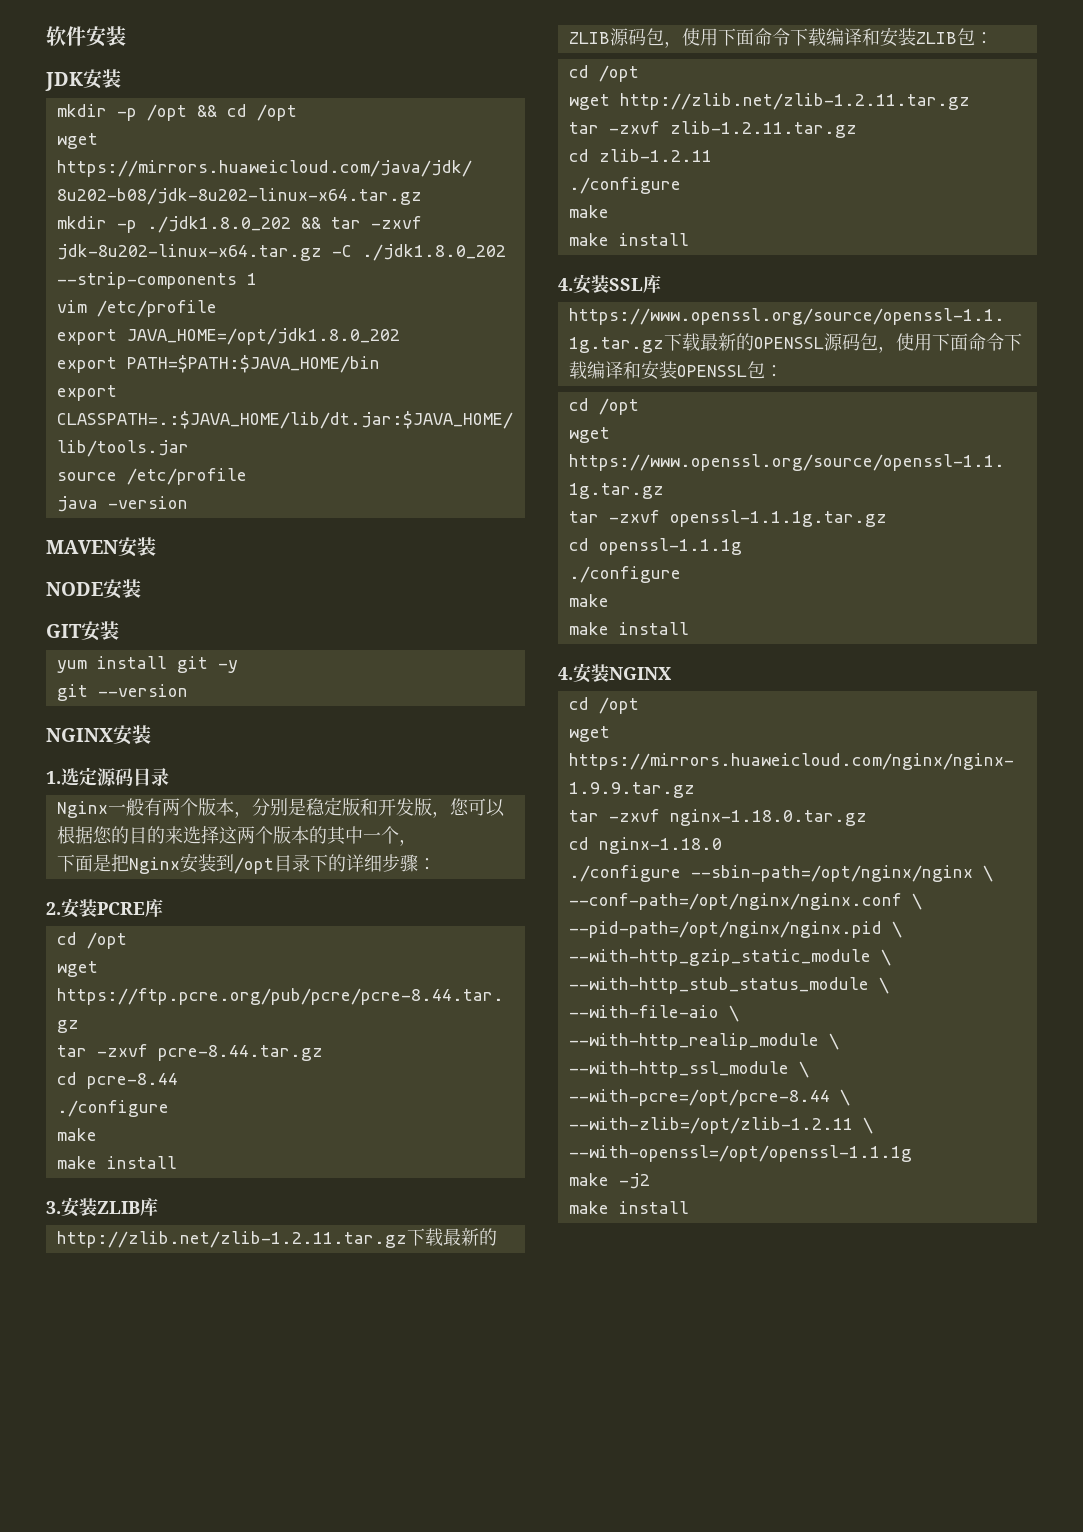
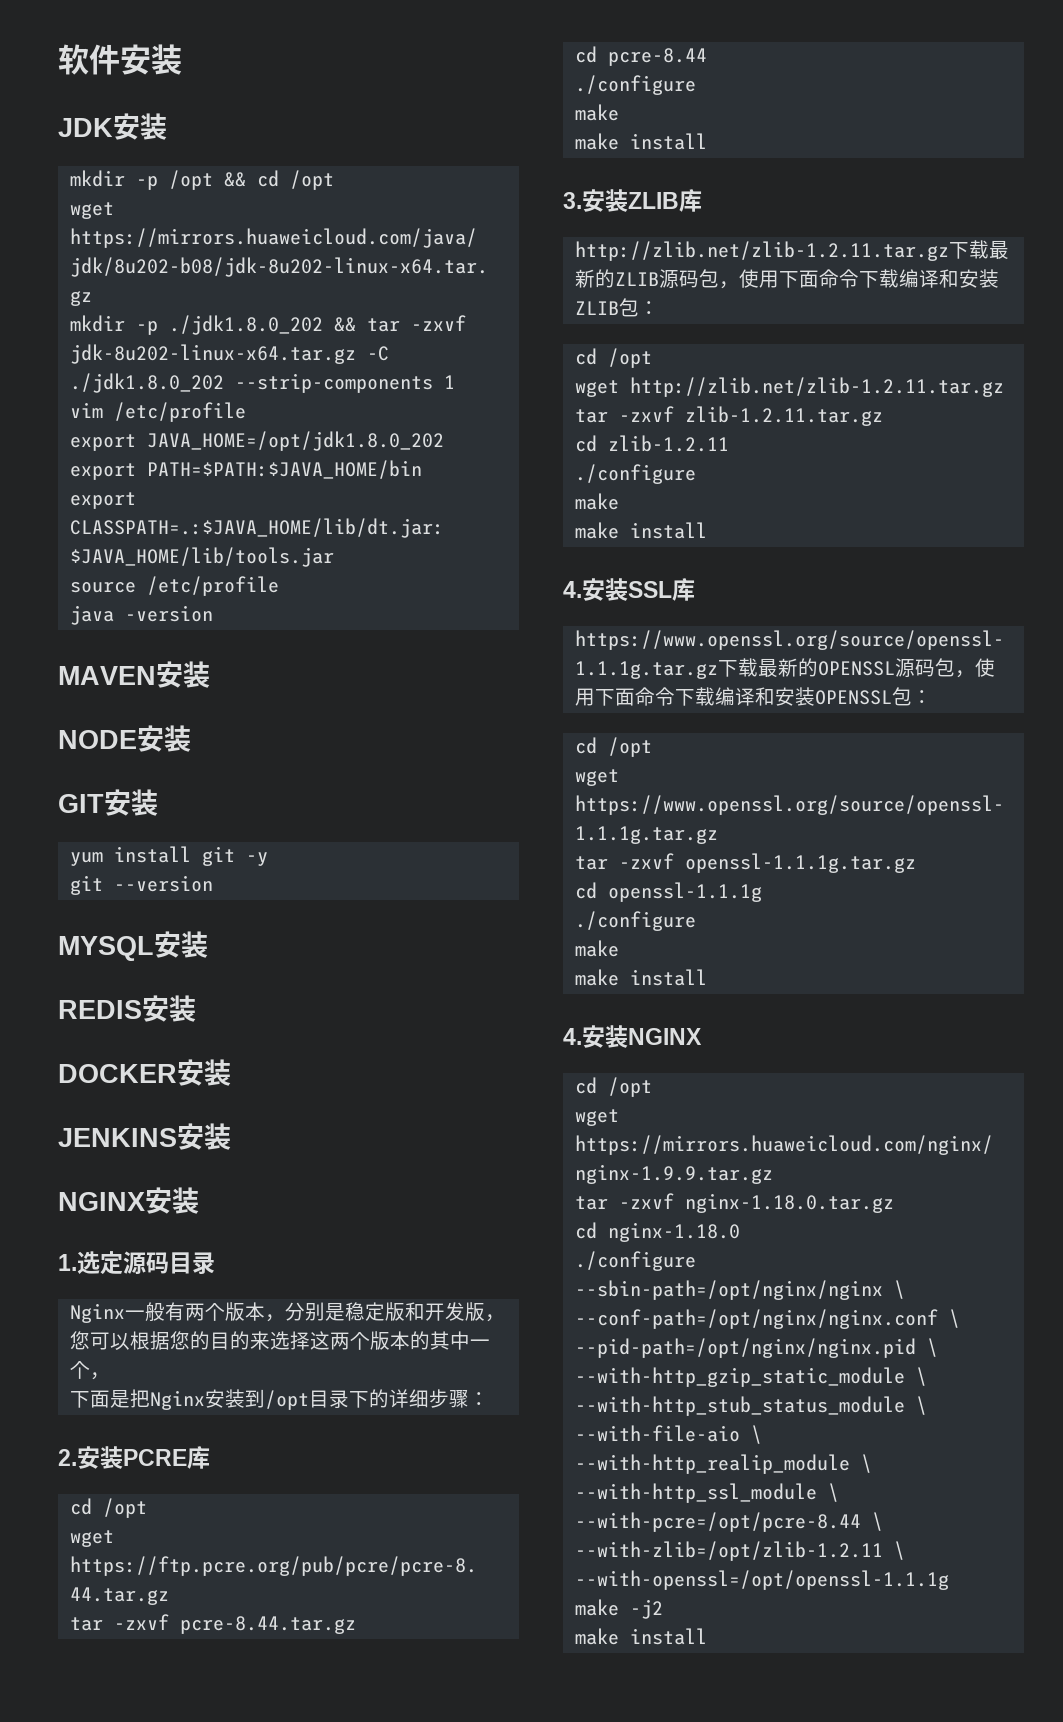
+ MYSQL安装
+ REDIS安装
+ DOCKER安装
+ JENKINS安装

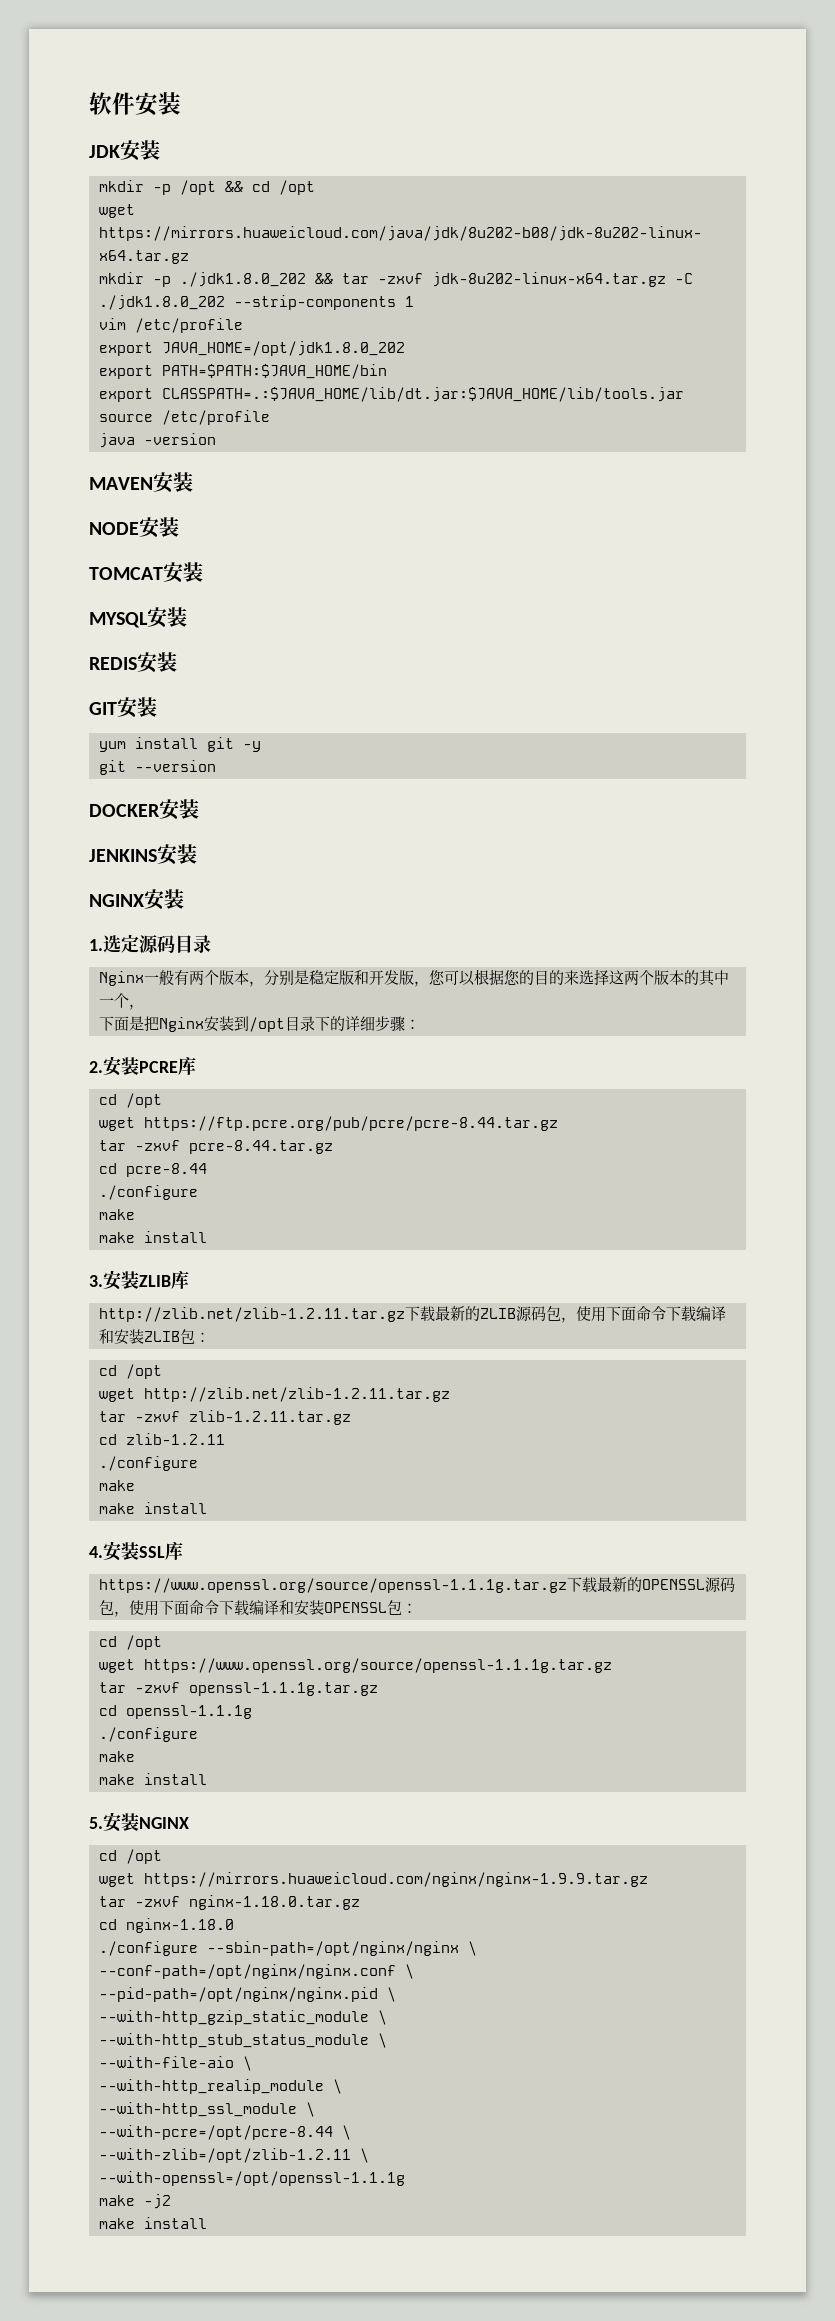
+ TOMCAT安装
+ MYSQL安装
+ REDIS安装
- MYSQL安装
- REDIS安装
- 4.安装NGINX
+ 5.安装NGINX

